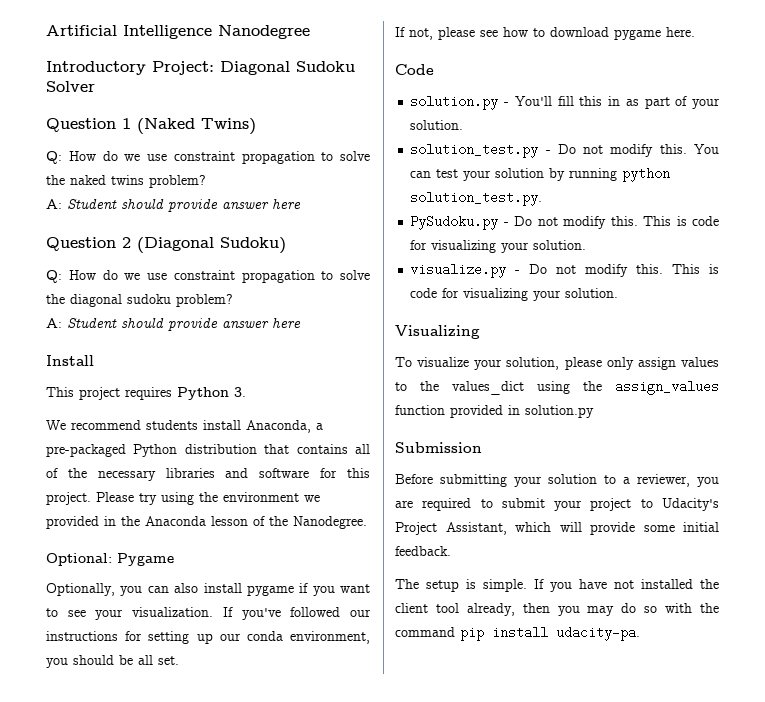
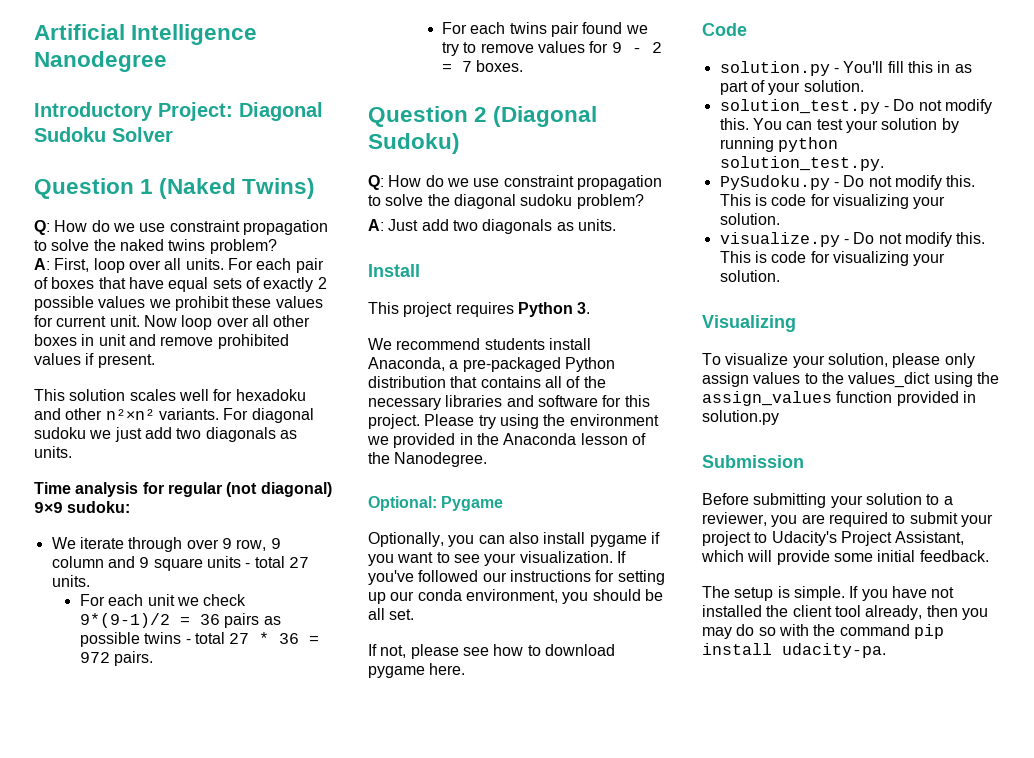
  Q: How do we use constraint propagation to solve the naked twins problem?
- A: Student should provide answer here
+ A: First, loop over all units. For each pair of boxes that have equal sets of exactly 2 possible values we prohibit these values for current unit. Now loop over all other boxes in unit and remove prohibited values if present.
+ This solution scales well for hexadoku and other n²×n² variants. For diagonal sudoku we just add two diagonals as units.
+ Time analysis for regular (not diagonal) 9×9 sudoku:
+ We iterate through over 9 row, 9 column and 9 square units - total 27 units.
+ For each unit we check 9*(9-1)/2 = 36 pairs as possible twins - total 27 * 36 = 972 pairs.
+ For each twins pair found we try to remove values for 9 - 2 = 7 boxes.
  Q: How do we use constraint propagation to solve the diagonal sudoku problem?
- A: Student should provide answer here
+ A: Just add two diagonals as units.

